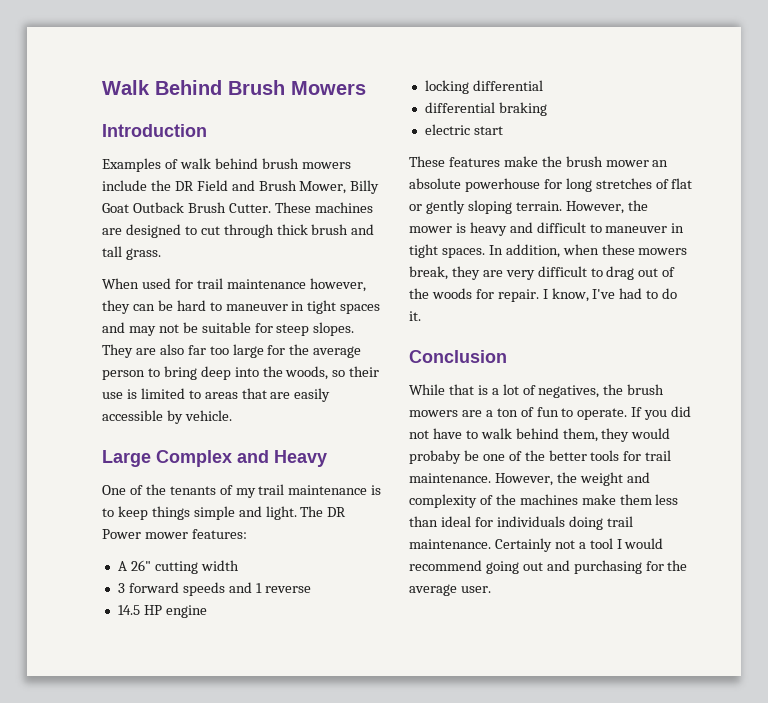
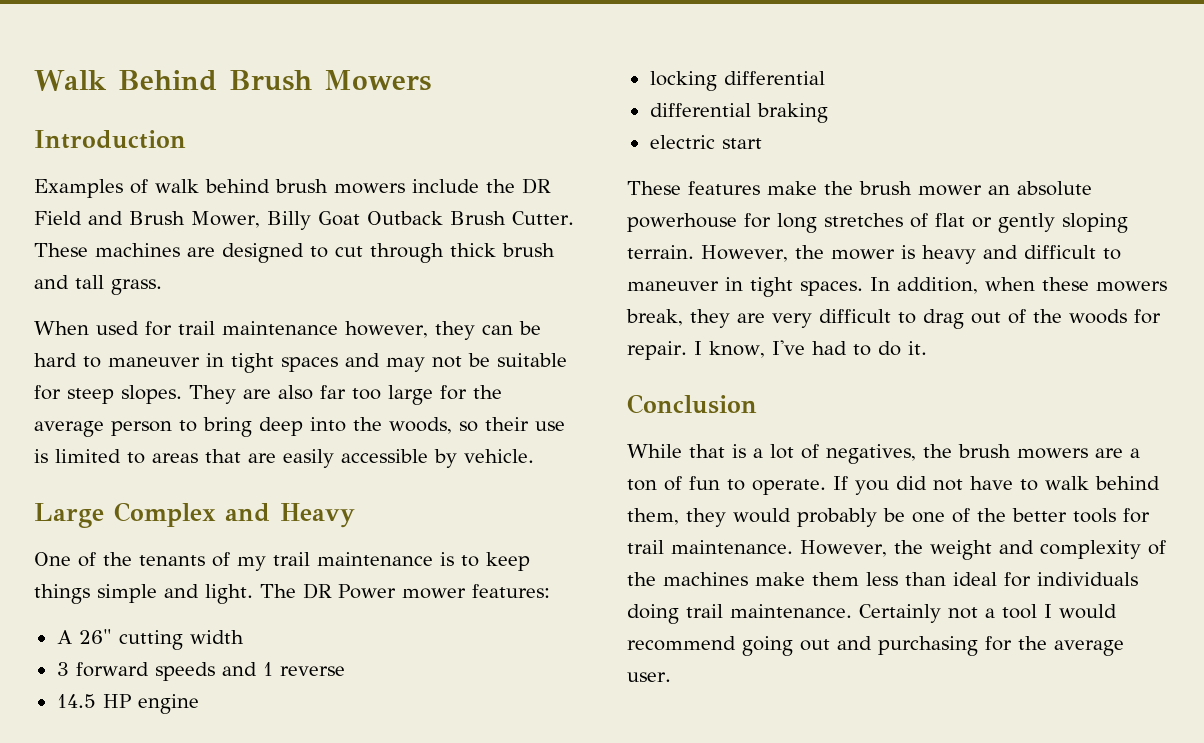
- If you did not have to walk behind them, they would probaby be one of the better tools for trail maintenance.
+ If you did not have to walk behind them, they would probably be one of the better tools for trail maintenance.

